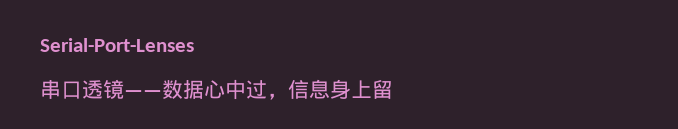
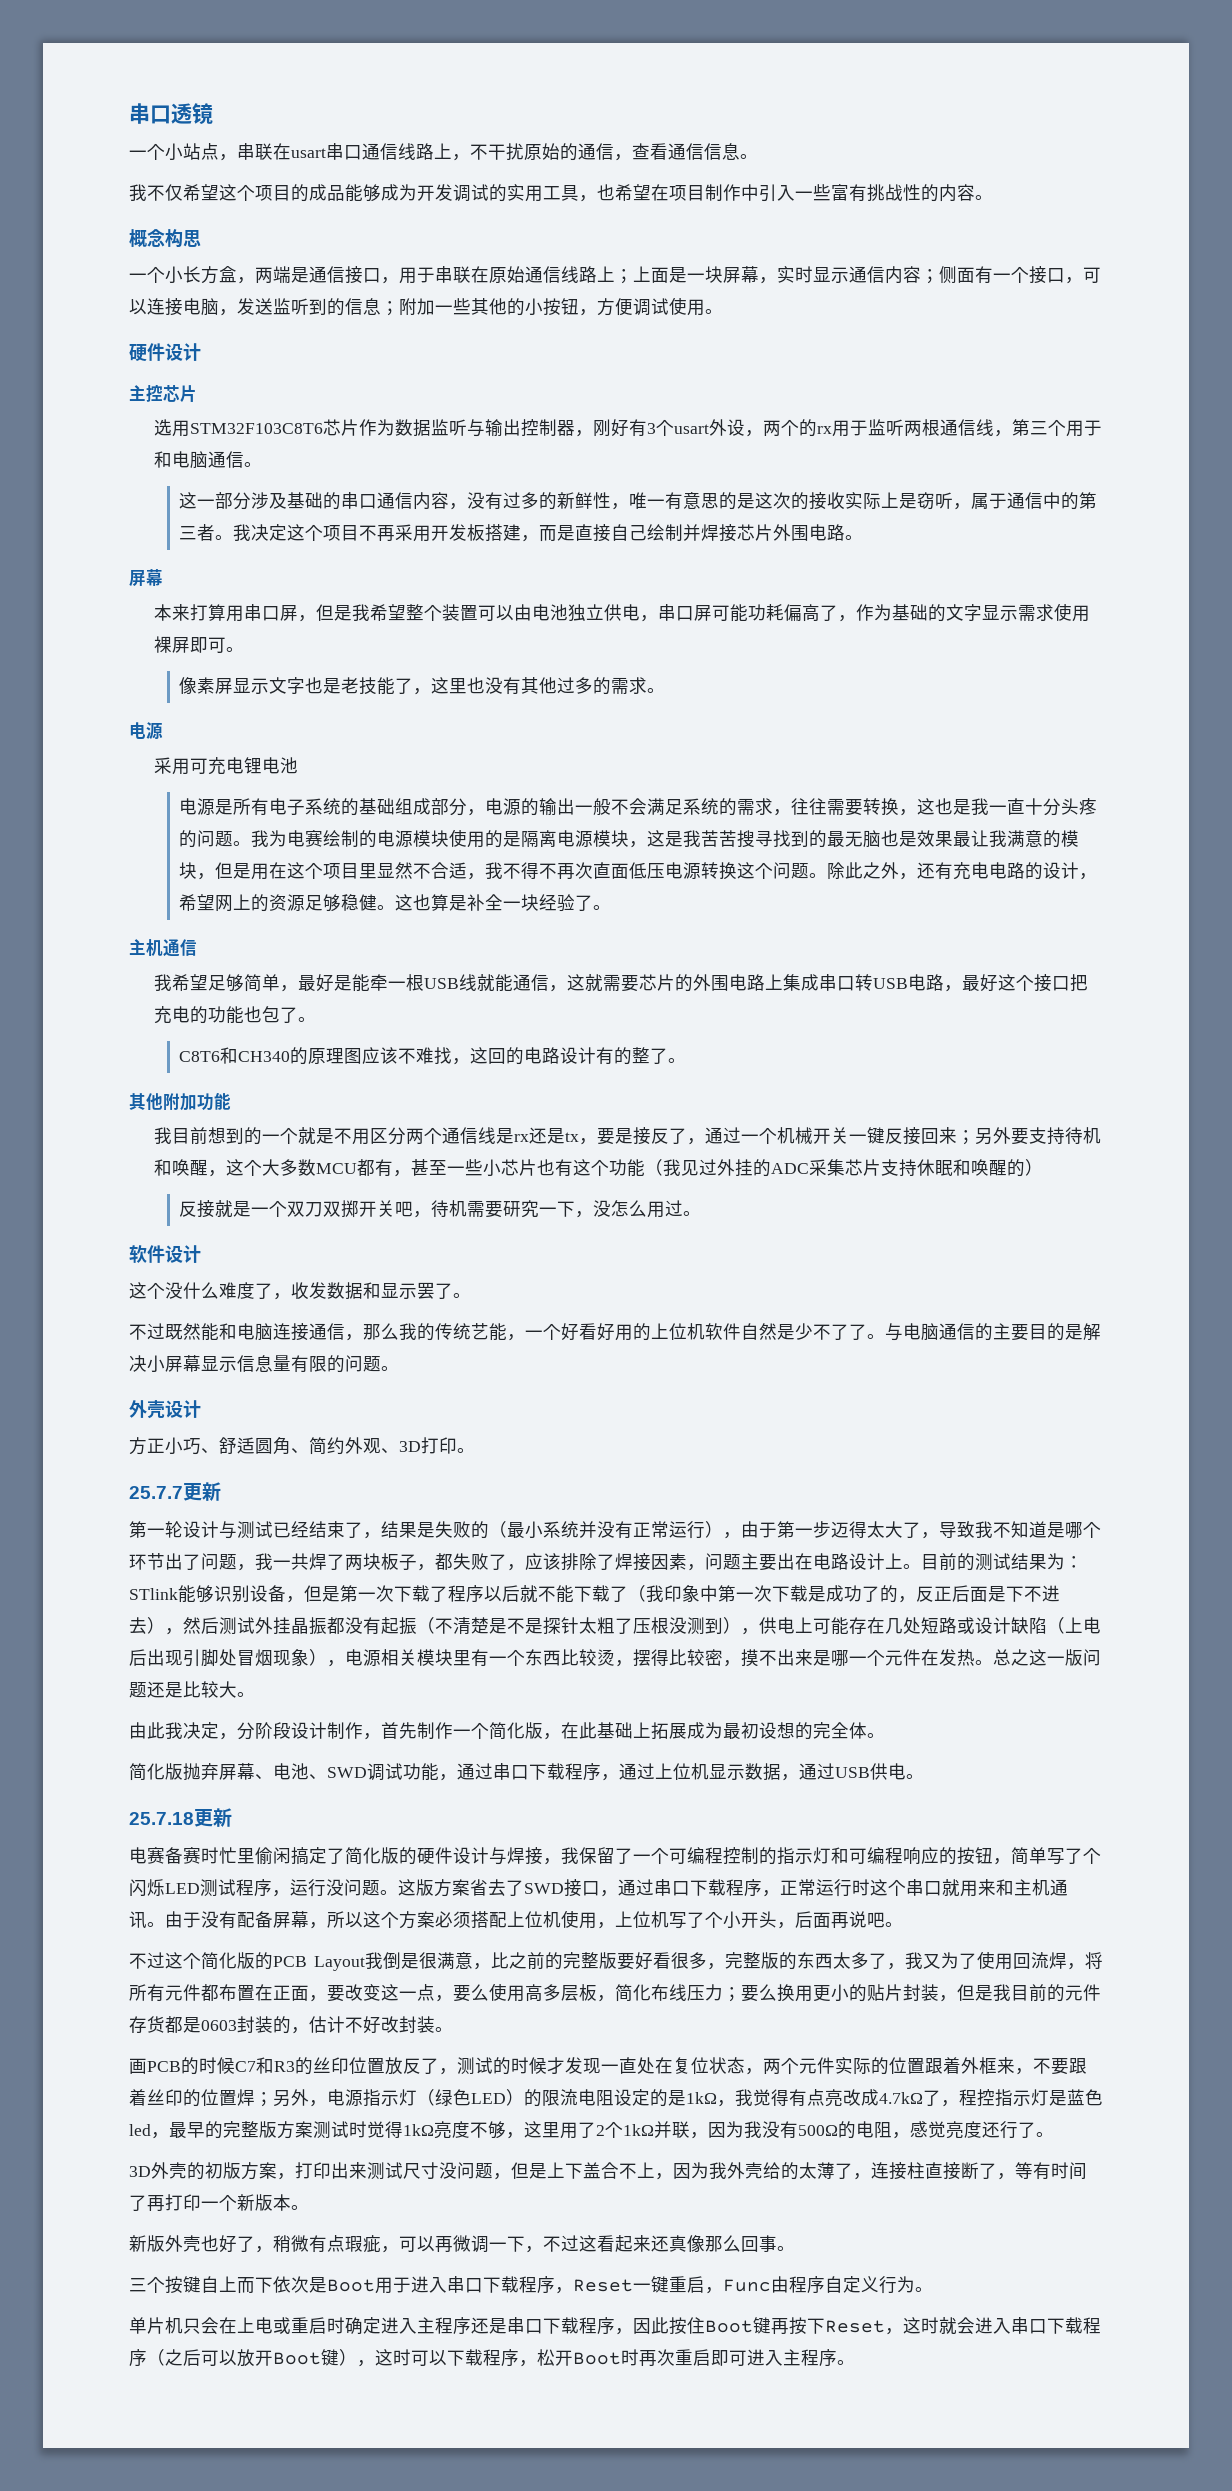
- Serial-Port-Lenses
- 串口透镜——数据心中过，信息身上留
+ 串口透镜
+ 一个小站点，串联在usart串口通信线路上，不干扰原始的通信，查看通信信息。
+ 我不仅希望这个项目的成品能够成为开发调试的实用工具，也希望在项目制作中引入一些富有挑战性的内容。
+ 概念构思
+ 一个小长方盒，两端是通信接口，用于串联在原始通信线路上；上面是一块屏幕，实时显示通信内容；侧面有一个接口，可以连接电脑，发送监听到的信息；附加一些其他的小按钮，方便调试使用。
+ 硬件设计
+ 主控芯片
+ 选用STM32F103C8T6芯片作为数据监听与输出控制器，刚好有3个usart外设，两个的rx用于监听两根通信线，第三个用于和电脑通信。
+ 这一部分涉及基础的串口通信内容，没有过多的新鲜性，唯一有意思的是这次的接收实际上是窃听，属于通信中的第三者。我决定这个项目不再采用开发板搭建，而是直接自己绘制并焊接芯片外围电路。
+ 屏幕
+ 本来打算用串口屏，但是我希望整个装置可以由电池独立供电，串口屏可能功耗偏高了，作为基础的文字显示需求使用裸屏即可。
+ 像素屏显示文字也是老技能了，这里也没有其他过多的需求。
+ 电源
+ 采用可充电锂电池
+ 电源是所有电子系统的基础组成部分，电源的输出一般不会满足系统的需求，往往需要转换，这也是我一直十分头疼的问题。我为电赛绘制的电源模块使用的是隔离电源模块，这是我苦苦搜寻找到的最无脑也是效果最让我满意的模块，但是用在这个项目里显然不合适，我不得不再次直面低压电源转换这个问题。除此之外，还有充电电路的设计，希望网上的资源足够稳健。这也算是补全一块经验了。
+ 主机通信
+ 我希望足够简单，最好是能牵一根USB线就能通信，这就需要芯片的外围电路上集成串口转USB电路，最好这个接口把充电的功能也包了。
+ C8T6和CH340的原理图应该不难找，这回的电路设计有的整了。
+ 其他附加功能
+ 我目前想到的一个就是不用区分两个通信线是rx还是tx，要是接反了，通过一个机械开关一键反接回来；另外要支持待机和唤醒，这个大多数MCU都有，甚至一些小芯片也有这个功能（我见过外挂的ADC采集芯片支持休眠和唤醒的）
+ 反接就是一个双刀双掷开关吧，待机需要研究一下，没怎么用过。
+ 软件设计
+ 这个没什么难度了，收发数据和显示罢了。
+ 不过既然能和电脑连接通信，那么我的传统艺能，一个好看好用的上位机软件自然是少不了了。与电脑通信的主要目的是解决小屏幕显示信息量有限的问题。
+ 外壳设计
+ 方正小巧、舒适圆角、简约外观、3D打印。
+ 25.7.7更新
+ 第一轮设计与测试已经结束了，结果是失败的（最小系统并没有正常运行），由于第一步迈得太大了，导致我不知道是哪个环节出了问题，我一共焊了两块板子，都失败了，应该排除了焊接因素，问题主要出在电路设计上。目前的测试结果为：STlink能够识别设备，但是第一次下载了程序以后就不能下载了（我印象中第一次下载是成功了的，反正后面是下不进去），然后测试外挂晶振都没有起振（不清楚是不是探针太粗了压根没测到），供电上可能存在几处短路或设计缺陷（上电后出现引脚处冒烟现象），电源相关模块里有一个东西比较烫，摆得比较密，摸不出来是哪一个元件在发热。总之这一版问题还是比较大。
+ 由此我决定，分阶段设计制作，首先制作一个简化版，在此基础上拓展成为最初设想的完全体。
+ 简化版抛弃屏幕、电池、SWD调试功能，通过串口下载程序，通过上位机显示数据，通过USB供电。
+ 25.7.18更新
+ 电赛备赛时忙里偷闲搞定了简化版的硬件设计与焊接，我保留了一个可编程控制的指示灯和可编程响应的按钮，简单写了个闪烁LED测试程序，运行没问题。这版方案省去了SWD接口，通过串口下载程序，正常运行时这个串口就用来和主机通讯。由于没有配备屏幕，所以这个方案必须搭配上位机使用，上位机写了个小开头，后面再说吧。
+ 不过这个简化版的PCB Layout我倒是很满意，比之前的完整版要好看很多，完整版的东西太多了，我又为了使用回流焊，将所有元件都布置在正面，要改变这一点，要么使用高多层板，简化布线压力；要么换用更小的贴片封装，但是我目前的元件存货都是0603封装的，估计不好改封装。
+ 画PCB的时候C7和R3的丝印位置放反了，测试的时候才发现一直处在复位状态，两个元件实际的位置跟着外框来，不要跟着丝印的位置焊；另外，电源指示灯（绿色LED）的限流电阻设定的是1kΩ，我觉得有点亮改成4.7kΩ了，程控指示灯是蓝色led，最早的完整版方案测试时觉得1kΩ亮度不够，这里用了2个1kΩ并联，因为我没有500Ω的电阻，感觉亮度还行了。
+ 3D外壳的初版方案，打印出来测试尺寸没问题，但是上下盖合不上，因为我外壳给的太薄了，连接柱直接断了，等有时间了再打印一个新版本。
+ 新版外壳也好了，稍微有点瑕疵，可以再微调一下，不过这看起来还真像那么回事。
+ 三个按键自上而下依次是Boot用于进入串口下载程序，Reset一键重启，Func由程序自定义行为。
+ 单片机只会在上电或重启时确定进入主程序还是串口下载程序，因此按住Boot键再按下Reset，这时就会进入串口下载程序（之后可以放开Boot键），这时可以下载程序，松开Boot时再次重启即可进入主程序。

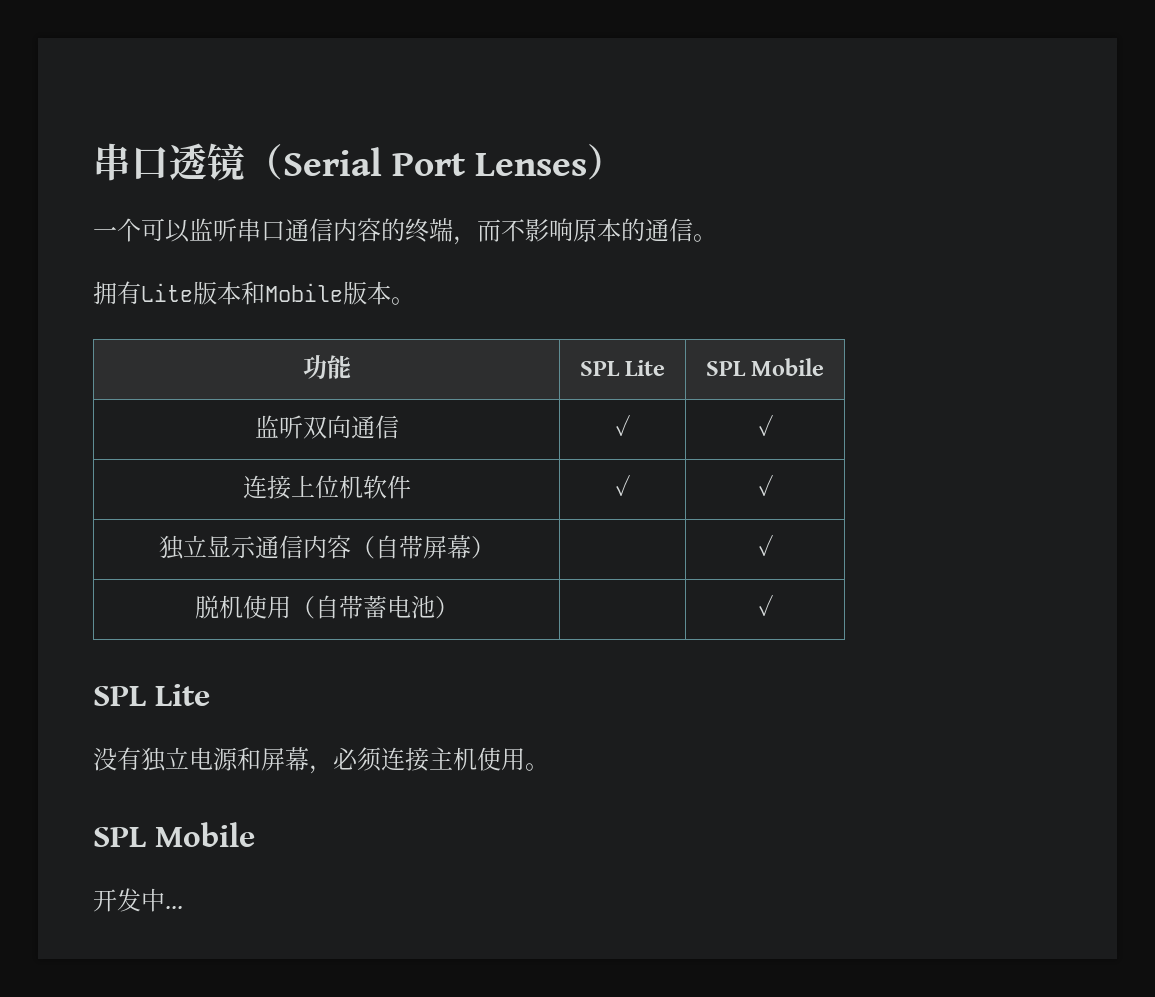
- 串口透镜
- 一个小站点，串联在usart串口通信线路上，不干扰原始的通信，查看通信信息。
- 我不仅希望这个项目的成品能够成为开发调试的实用工具，也希望在项目制作中引入一些富有挑战性的内容。
- 概念构思
- 一个小长方盒，两端是通信接口，用于串联在原始通信线路上；上面是一块屏幕，实时显示通信内容；侧面有一个接口，可以连接电脑，发送监听到的信息；附加一些其他的小按钮，方便调试使用。
- 硬件设计
- 主控芯片
- 选用STM32F103C8T6芯片作为数据监听与输出控制器，刚好有3个usart外设，两个的rx用于监听两根通信线，第三个用于和电脑通信。
- 这一部分涉及基础的串口通信内容，没有过多的新鲜性，唯一有意思的是这次的接收实际上是窃听，属于通信中的第三者。我决定这个项目不再采用开发板搭建，而是直接自己绘制并焊接芯片外围电路。
- 屏幕
- 本来打算用串口屏，但是我希望整个装置可以由电池独立供电，串口屏可能功耗偏高了，作为基础的文字显示需求使用裸屏即可。
- 像素屏显示文字也是老技能了，这里也没有其他过多的需求。
- 电源
- 采用可充电锂电池
- 电源是所有电子系统的基础组成部分，电源的输出一般不会满足系统的需求，往往需要转换，这也是我一直十分头疼的问题。我为电赛绘制的电源模块使用的是隔离电源模块，这是我苦苦搜寻找到的最无脑也是效果最让我满意的模块，但是用在这个项目里显然不合适，我不得不再次直面低压电源转换这个问题。除此之外，还有充电电路的设计，希望网上的资源足够稳健。这也算是补全一块经验了。
- 主机通信
- 我希望足够简单，最好是能牵一根USB线就能通信，这就需要芯片的外围电路上集成串口转USB电路，最好这个接口把充电的功能也包了。
- C8T6和CH340的原理图应该不难找，这回的电路设计有的整了。
- 其他附加功能
- 我目前想到的一个就是不用区分两个通信线是rx还是tx，要是接反了，通过一个机械开关一键反接回来；另外要支持待机和唤醒，这个大多数MCU都有，甚至一些小芯片也有这个功能（我见过外挂的ADC采集芯片支持休眠和唤醒的）
- 反接就是一个双刀双掷开关吧，待机需要研究一下，没怎么用过。
- 软件设计
- 这个没什么难度了，收发数据和显示罢了。
- 不过既然能和电脑连接通信，那么我的传统艺能，一个好看好用的上位机软件自然是少不了了。与电脑通信的主要目的是解决小屏幕显示信息量有限的问题。
- 外壳设计
- 方正小巧、舒适圆角、简约外观、3D打印。
- 25.7.7更新
- 第一轮设计与测试已经结束了，结果是失败的（最小系统并没有正常运行），由于第一步迈得太大了，导致我不知道是哪个环节出了问题，我一共焊了两块板子，都失败了，应该排除了焊接因素，问题主要出在电路设计上。目前的测试结果为：STlink能够识别设备，但是第一次下载了程序以后就不能下载了（我印象中第一次下载是成功了的，反正后面是下不进去），然后测试外挂晶振都没有起振（不清楚是不是探针太粗了压根没测到），供电上可能存在几处短路或设计缺陷（上电后出现引脚处冒烟现象），电源相关模块里有一个东西比较烫，摆得比较密，摸不出来是哪一个元件在发热。总之这一版问题还是比较大。
- 由此我决定，分阶段设计制作，首先制作一个简化版，在此基础上拓展成为最初设想的完全体。
- 简化版抛弃屏幕、电池、SWD调试功能，通过串口下载程序，通过上位机显示数据，通过USB供电。
- 25.7.18更新
- 电赛备赛时忙里偷闲搞定了简化版的硬件设计与焊接，我保留了一个可编程控制的指示灯和可编程响应的按钮，简单写了个闪烁LED测试程序，运行没问题。这版方案省去了SWD接口，通过串口下载程序，正常运行时这个串口就用来和主机通讯。由于没有配备屏幕，所以这个方案必须搭配上位机使用，上位机写了个小开头，后面再说吧。
- 不过这个简化版的PCB Layout我倒是很满意，比之前的完整版要好看很多，完整版的东西太多了，我又为了使用回流焊，将所有元件都布置在正面，要改变这一点，要么使用高多层板，简化布线压力；要么换用更小的贴片封装，但是我目前的元件存货都是0603封装的，估计不好改封装。
- 画PCB的时候C7和R3的丝印位置放反了，测试的时候才发现一直处在复位状态，两个元件实际的位置跟着外框来，不要跟着丝印的位置焊；另外，电源指示灯（绿色LED）的限流电阻设定的是1kΩ，我觉得有点亮改成4.7kΩ了，程控指示灯是蓝色led，最早的完整版方案测试时觉得1kΩ亮度不够，这里用了2个1kΩ并联，因为我没有500Ω的电阻，感觉亮度还行了。
- 3D外壳的初版方案，打印出来测试尺寸没问题，但是上下盖合不上，因为我外壳给的太薄了，连接柱直接断了，等有时间了再打印一个新版本。
- 新版外壳也好了，稍微有点瑕疵，可以再微调一下，不过这看起来还真像那么回事。
- 三个按键自上而下依次是Boot用于进入串口下载程序，Reset一键重启，Func由程序自定义行为。
- 单片机只会在上电或重启时确定进入主程序还是串口下载程序，因此按住Boot键再按下Reset，这时就会进入串口下载程序（之后可以放开Boot键），这时可以下载程序，松开Boot时再次重启即可进入主程序。
+ 串口透镜（Serial Port Lenses）
+ 一个可以监听串口通信内容的终端，而不影响原本的通信。
+ 拥有Lite版本和Mobile版本。
+ 功能 | SPL Lite | SPL Mobile
+ 监听双向通信 | ✓ | ✓
+ 连接上位机软件 | ✓ | ✓
+ 独立显示通信内容（自带屏幕） | | ✓
+ 脱机使用（自带蓄电池） | | ✓
+ SPL Lite
+ 没有独立电源和屏幕，必须连接主机使用。
+ SPL Mobile
+ 开发中...

